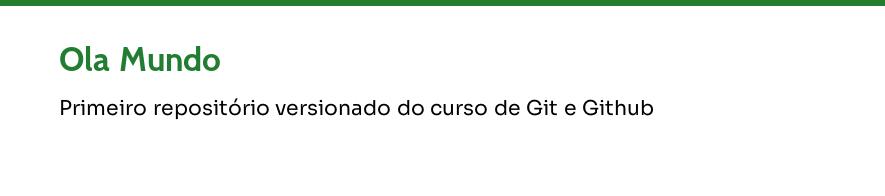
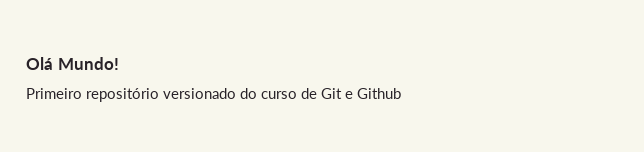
- Ola Mundo
+ Olá Mundo!

